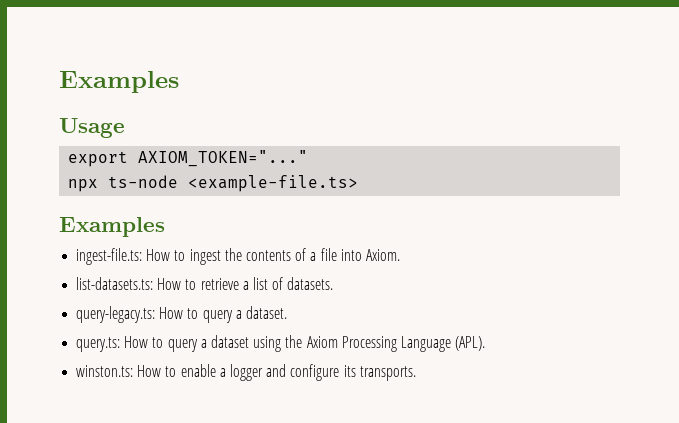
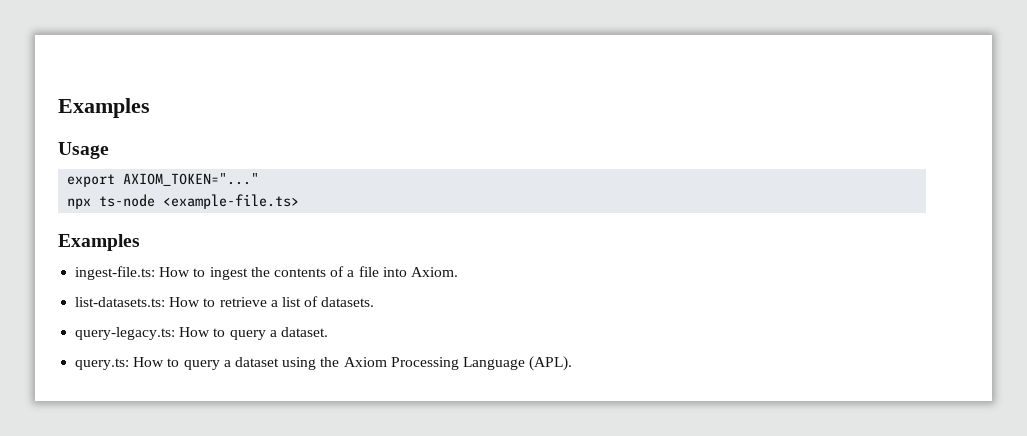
- winston.ts: How to enable a logger and configure its transports.

